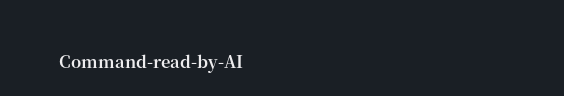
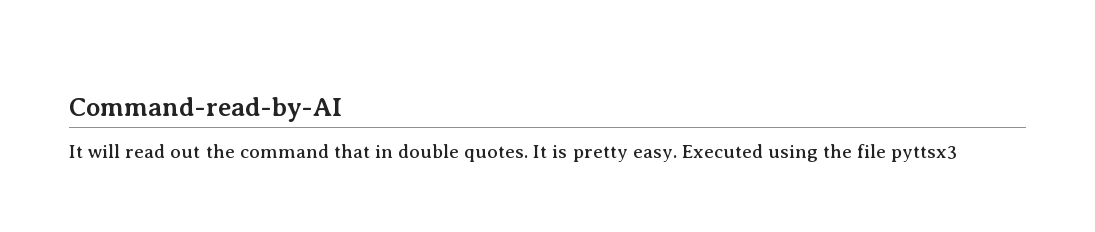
+ It will read out the command that in double quotes. It is pretty easy. Executed using the file pyttsx3

